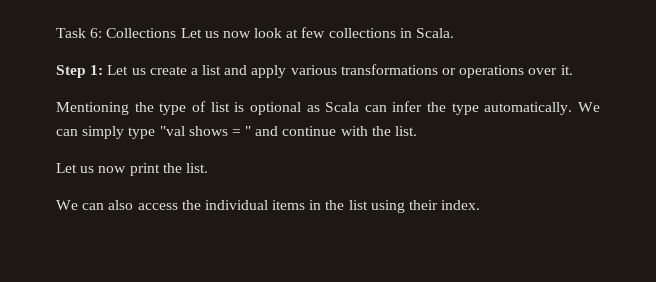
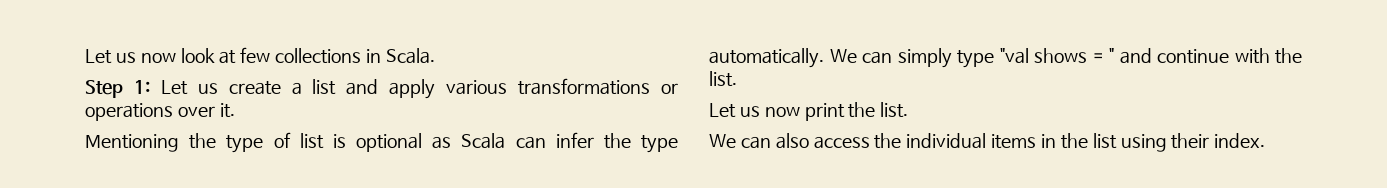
- Task 6: Collections Let us now look at few collections in Scala.
+ Let us now look at few collections in Scala.

